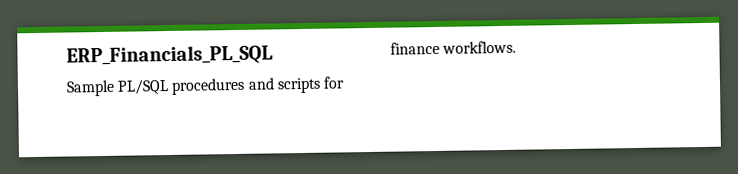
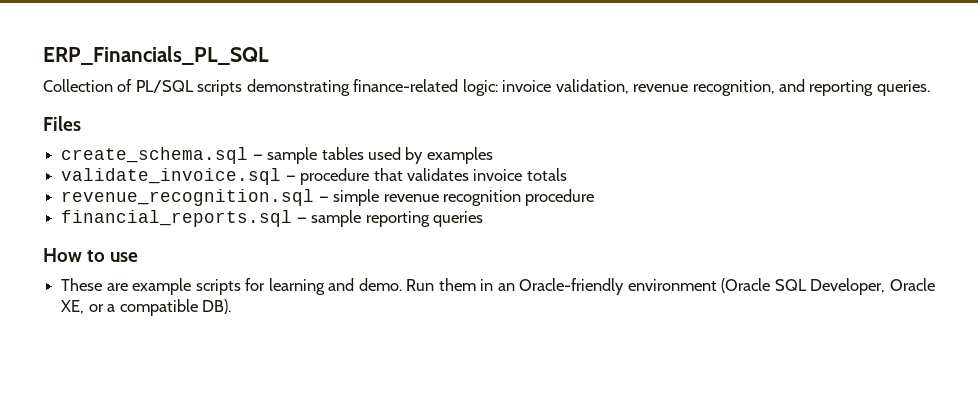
- Sample PL/SQL procedures and scripts for finance workflows.
+ Collection of PL/SQL scripts demonstrating finance-related logic: invoice validation, revenue recognition, and reporting queries.
+ Files
+ create_schema.sql — sample tables used by examples
+ validate_invoice.sql — procedure that validates invoice totals
+ revenue_recognition.sql — simple revenue recognition procedure
+ financial_reports.sql — sample reporting queries
+ How to use
+ These are example scripts for learning and demo. Run them in an Oracle-friendly environment (Oracle SQL Developer, Oracle XE, or a compatible DB).

